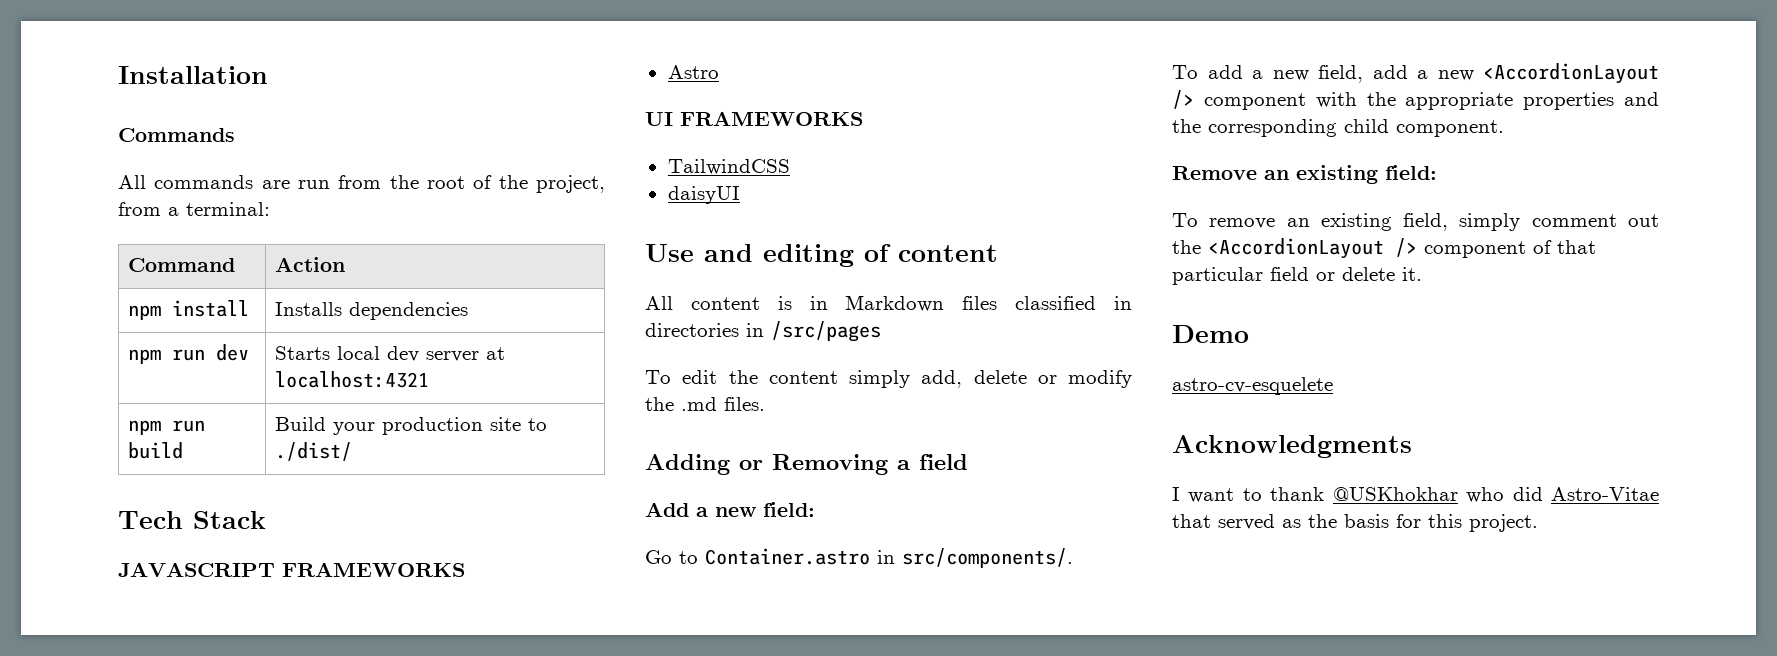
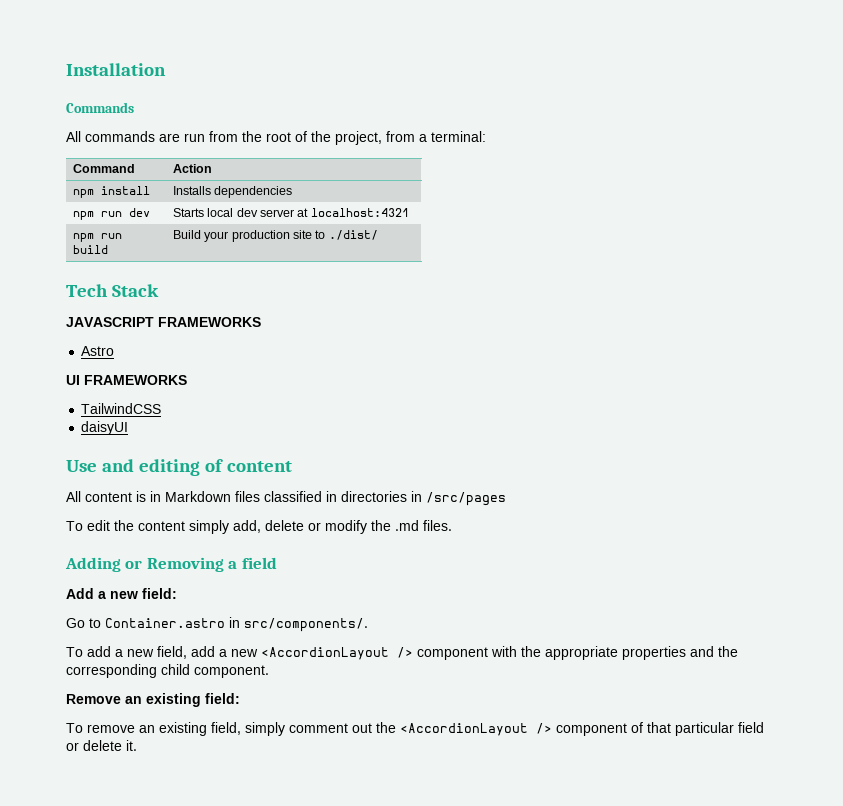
- Demo
- astro-cv-esquelete
- Acknowledgments
- I want to thank @USKhokhar who did Astro-Vitae that served as the basis for this project.

